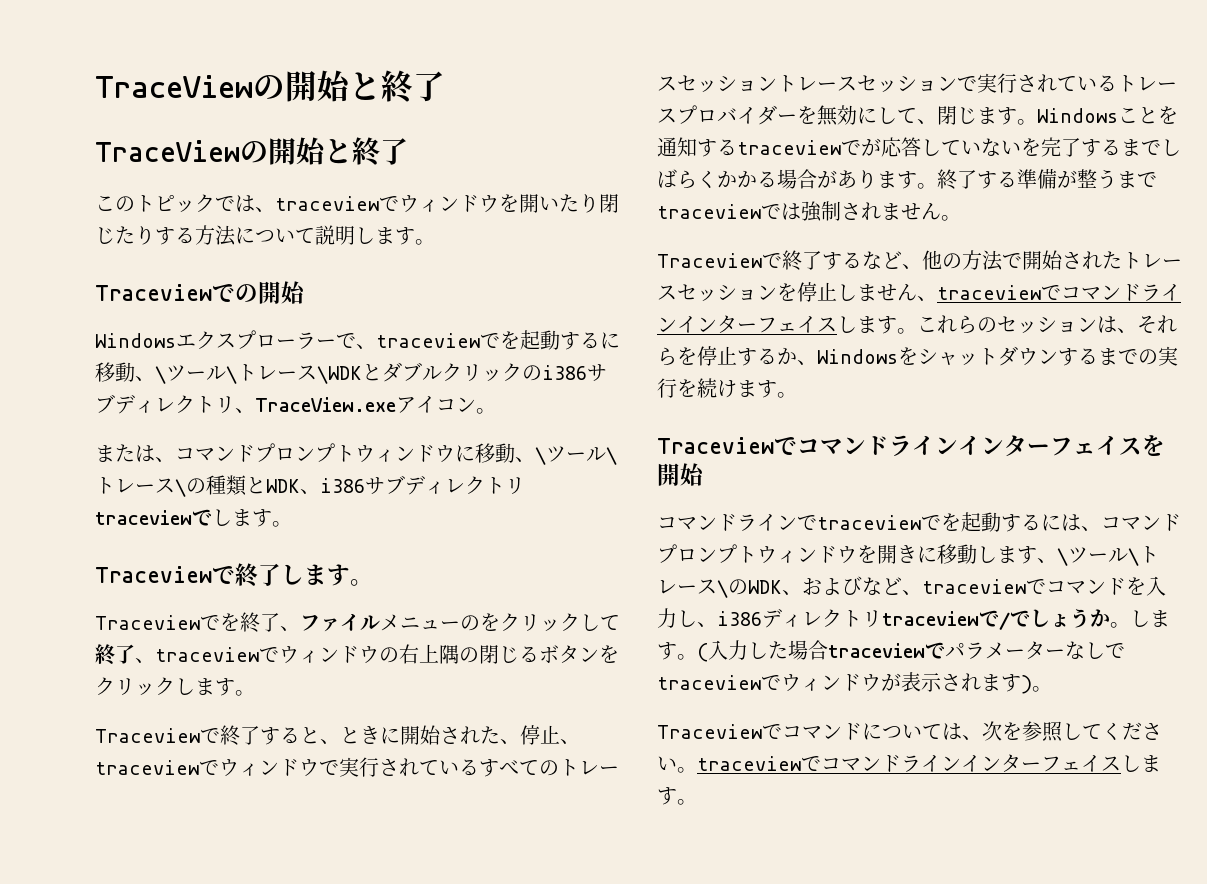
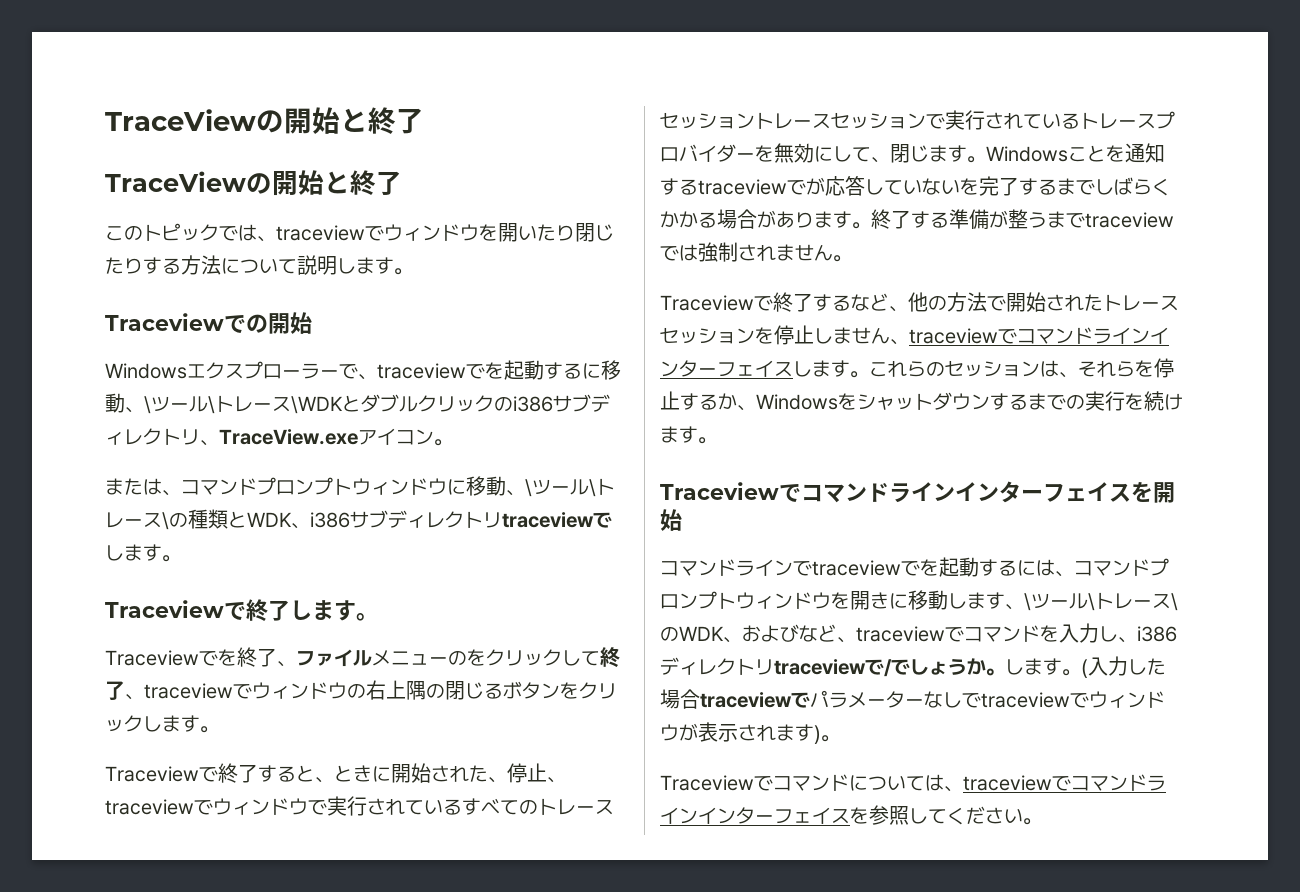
- Traceviewでコマンドについては、次を参照してください。traceviewでコマンドラインインターフェイスします。
+ Traceviewでコマンドについては、traceviewでコマンドラインインターフェイスを参照してください。

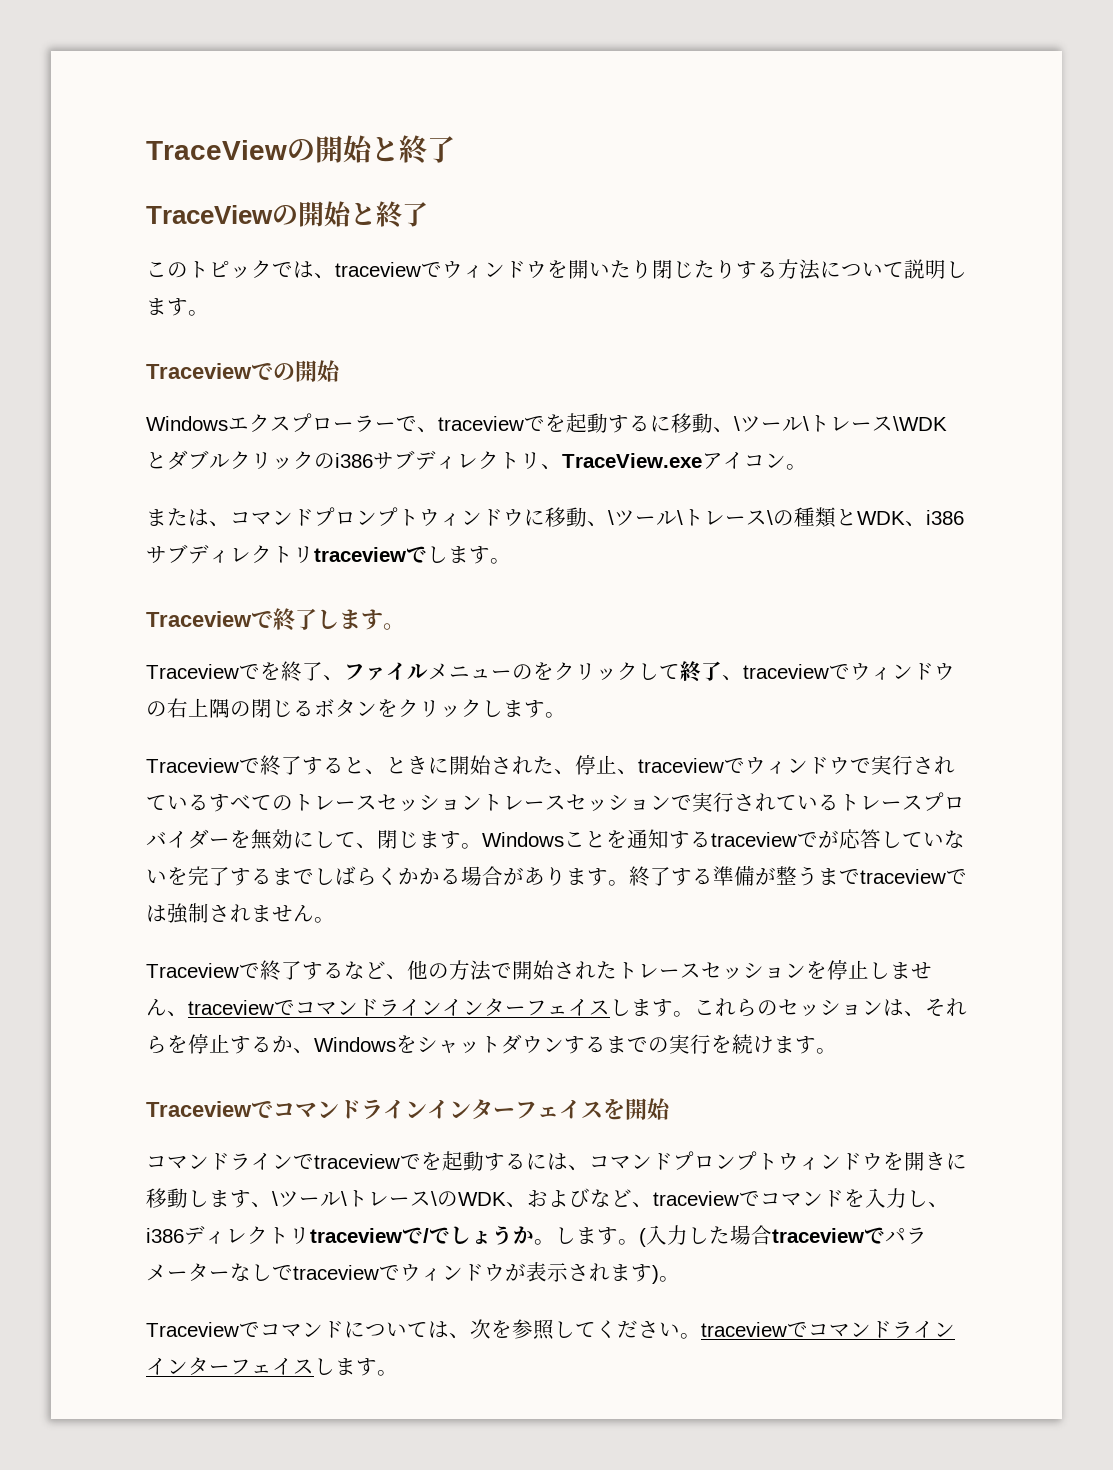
- Traceviewでコマンドについては、traceviewでコマンドラインインターフェイスを参照してください。
+ Traceviewでコマンドについては、次を参照してください。traceviewでコマンドラインインターフェイスします。

